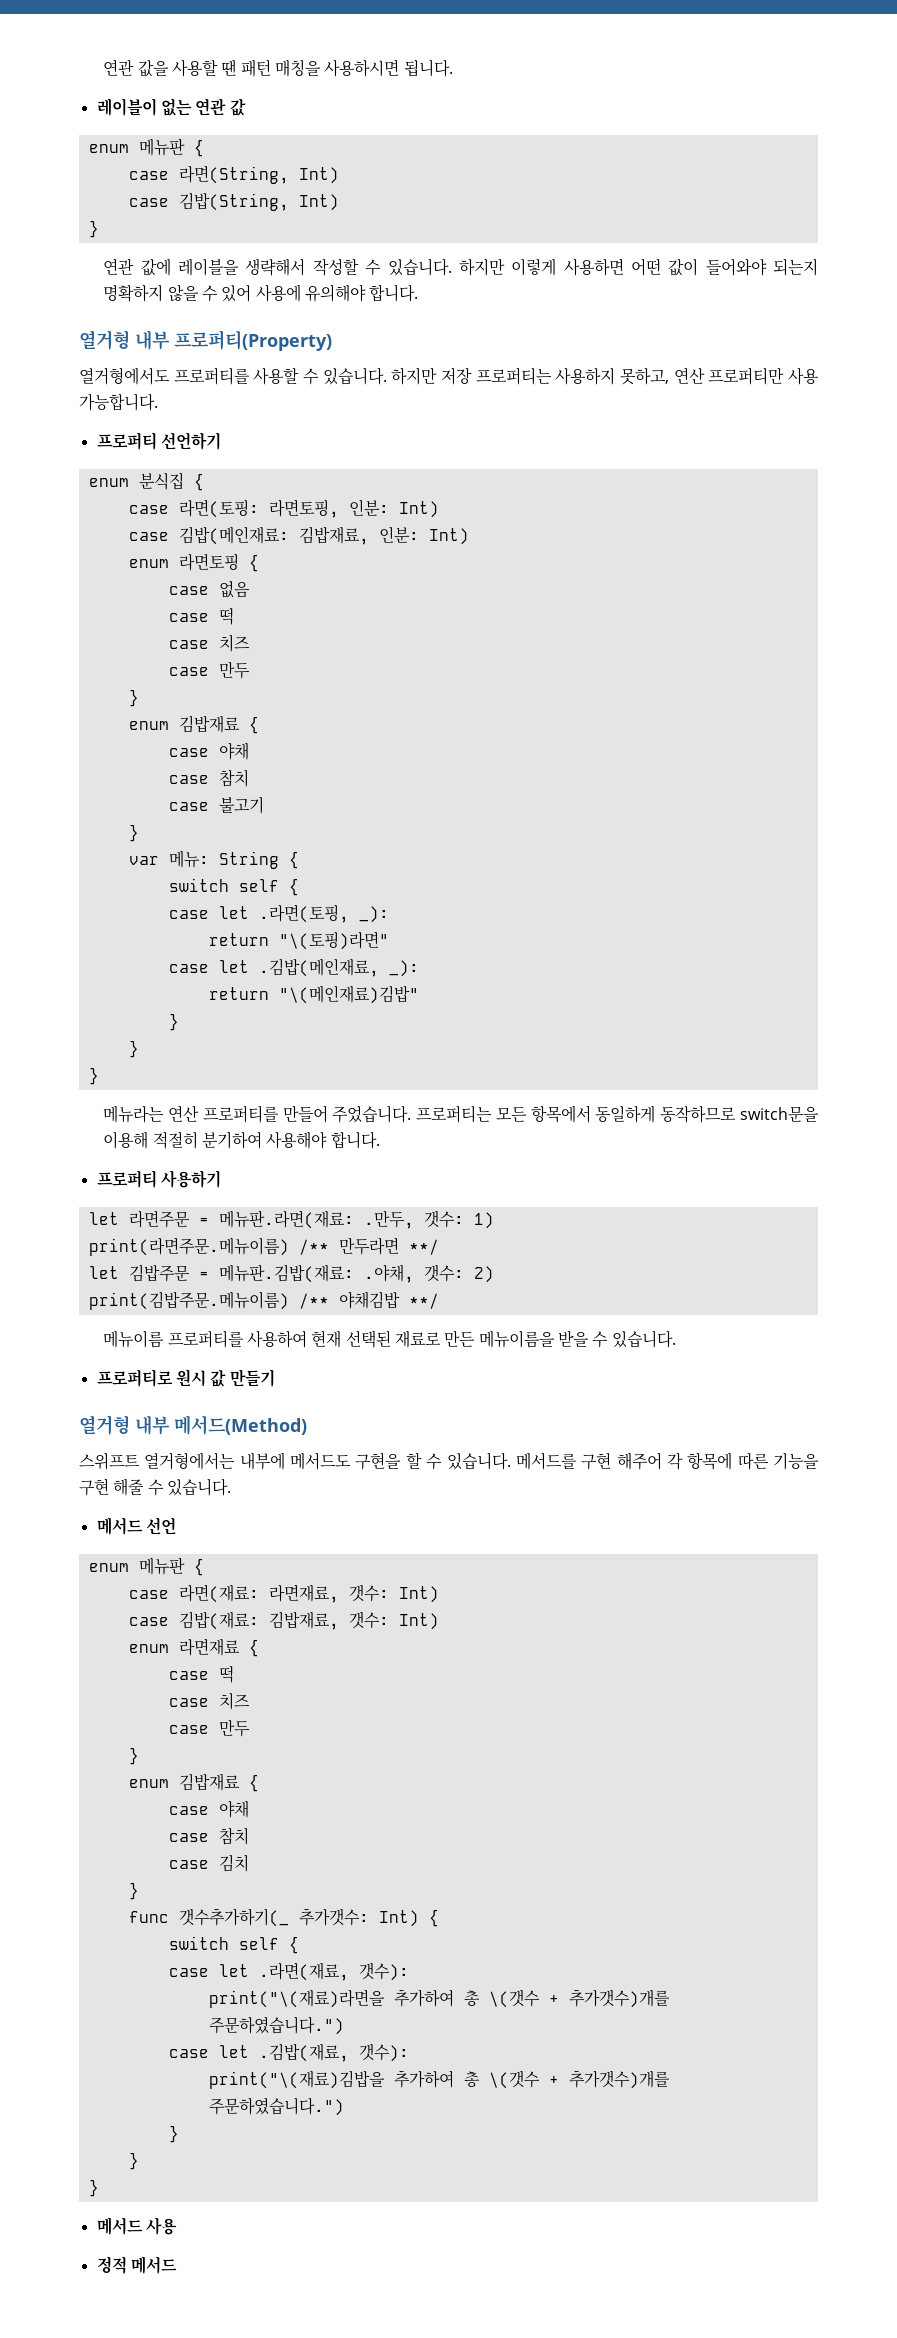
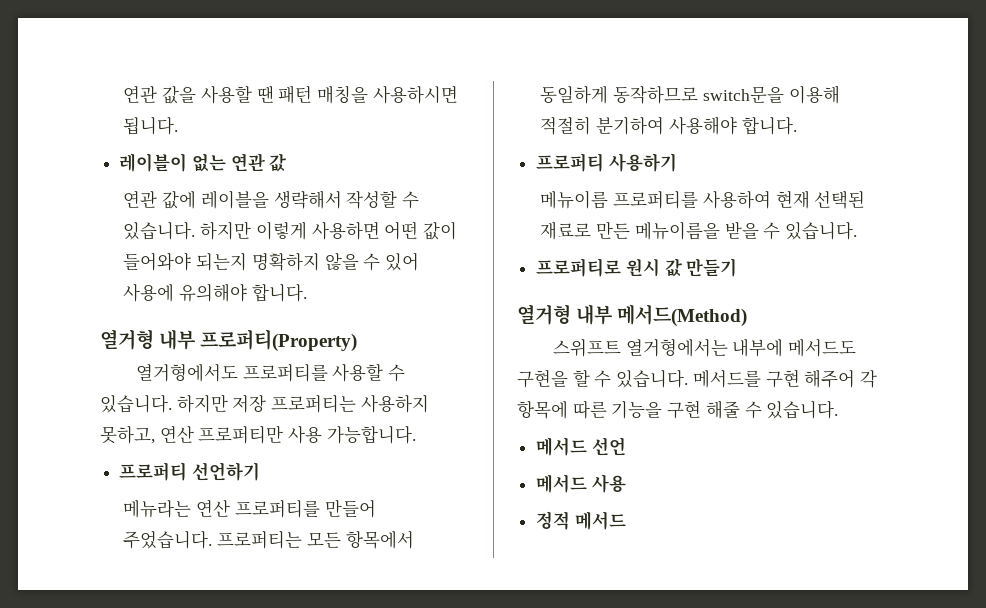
  레이블이 없는 연관 값
- enum 메뉴판 {
- case 라면(String, Int)
- case 김밥(String, Int)
- }
- enum 분식집 {
- case 라면(토핑: 라면토핑, 인분: Int)
- case 김밥(메인재료: 김밥재료, 인분: Int)
- enum 라면토핑 {
- case 없음
- case 떡
- case 치즈
- case 만두
- }
- enum 김밥재료 {
- case 야채
- case 참치
- case 불고기
- }
- var 메뉴: String {
- switch self {
- case let .라면(토핑, _):
- return "\(토핑)라면"
- case let .김밥(메인재료, _):
- return "\(메인재료)김밥"
- }
- }
- }
- let 라면주문 = 메뉴판.라면(재료: .만두, 갯수: 1)
- print(라면주문.메뉴이름) /** 만두라면 **/
- let 김밥주문 = 메뉴판.김밥(재료: .야채, 갯수: 2)
- print(김밥주문.메뉴이름) /** 야채김밥 **/
  메서드 선언
- enum 메뉴판 {
- case 라면(재료: 라면재료, 갯수: Int)
- case 김밥(재료: 김밥재료, 갯수: Int)
- enum 라면재료 {
- case 떡
- case 치즈
- case 만두
- }
- enum 김밥재료 {
- case 야채
- case 참치
- case 김치
- }
- func 갯수추가하기(_ 추가갯수: Int) {
- switch self {
- case let .라면(재료, 갯수):
- print("\(재료)라면을 추가하여 총 \(갯수 + 추가갯수)개를 주문하였습니다.")
- case let .김밥(재료, 갯수):
- print("\(재료)김밥을 추가하여 총 \(갯수 + 추가갯수)개를 주문하였습니다.")
- }
- }
- }

